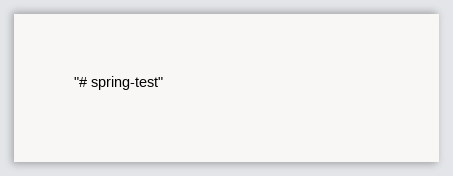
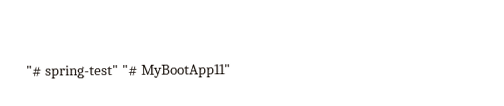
- "# spring-test"
+ "# spring-test" "# MyBootApp11"

